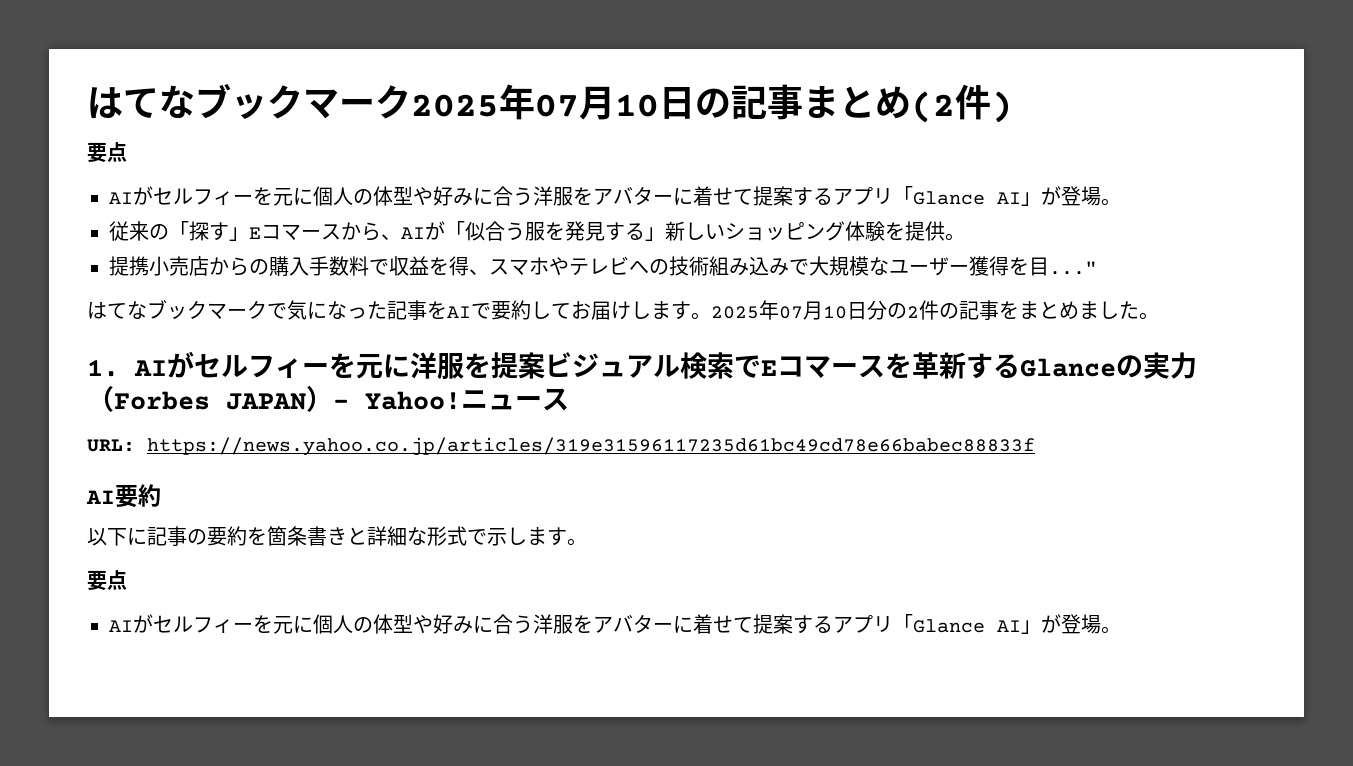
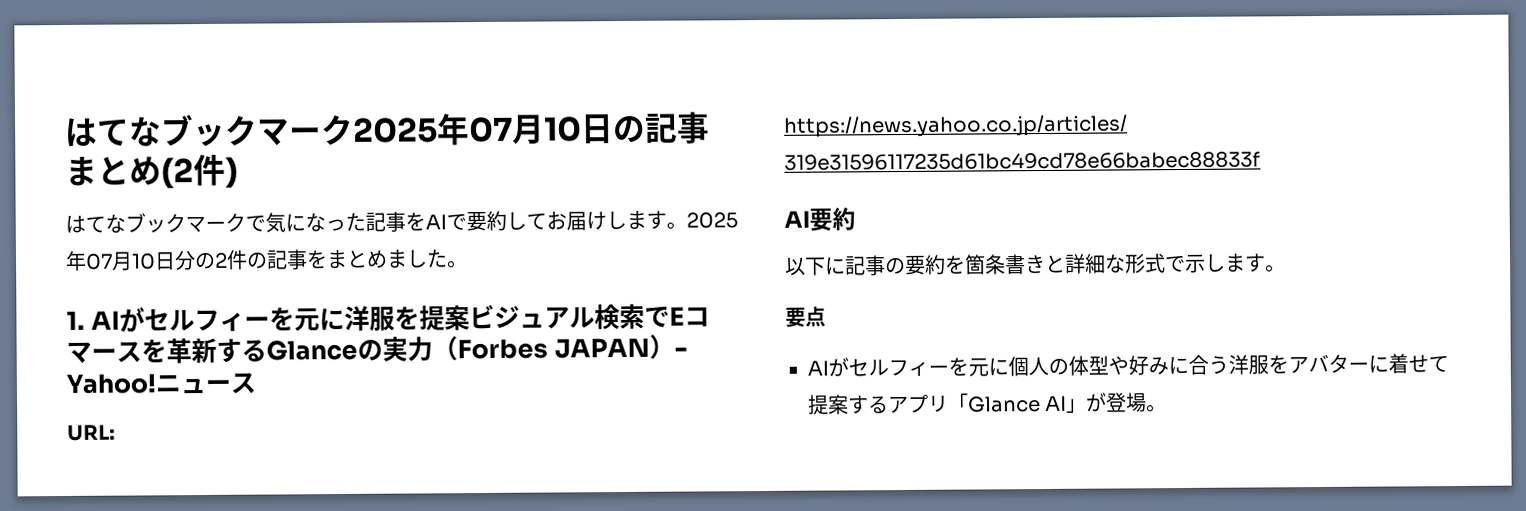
  はてなブックマーク2025年07月10日の記事まとめ(2件)
- 要点
- AIがセルフィーを元に個人の体型や好みに合う洋服をアバターに着せて提案するアプリ「Glance AI」が登場。
- 従来の「探す」Eコマースから、AIが「似合う服を発見する」新しいショッピング体験を提供。
- 提携小売店からの購入手数料で収益を得、スマホやテレビへの技術組み込みで大規模なユーザー獲得を目..."

